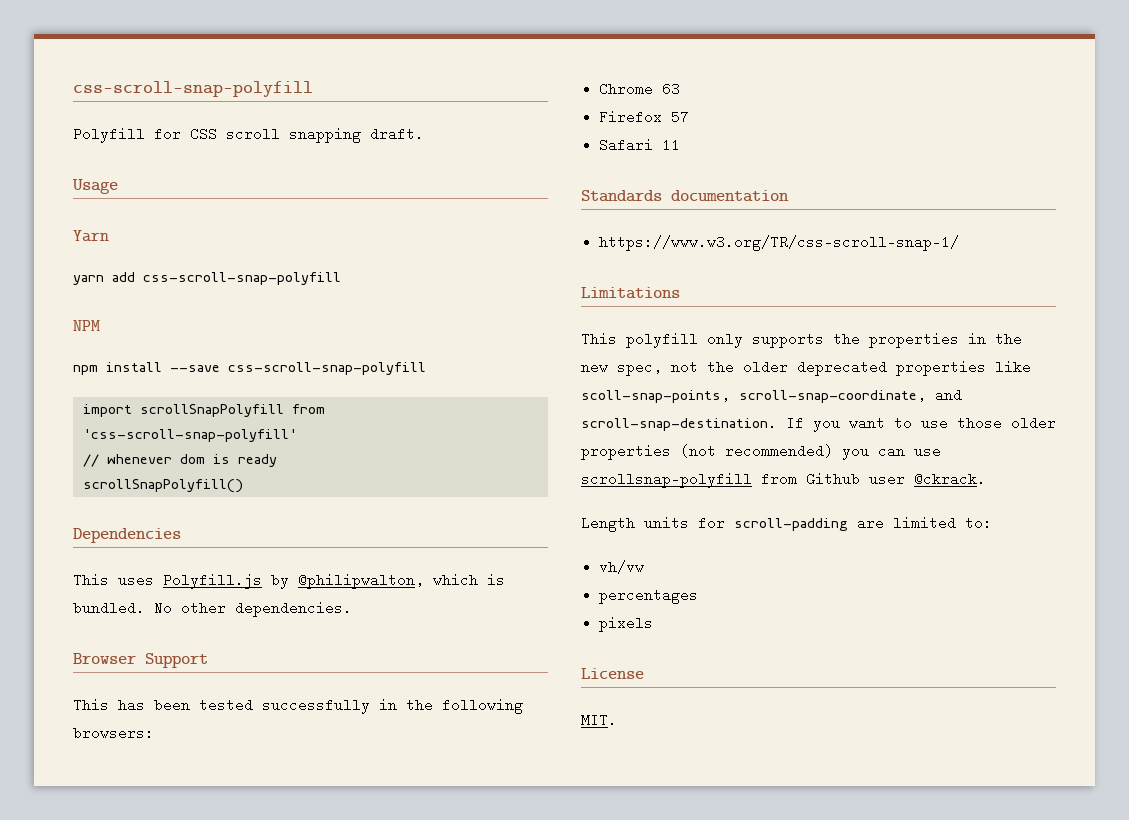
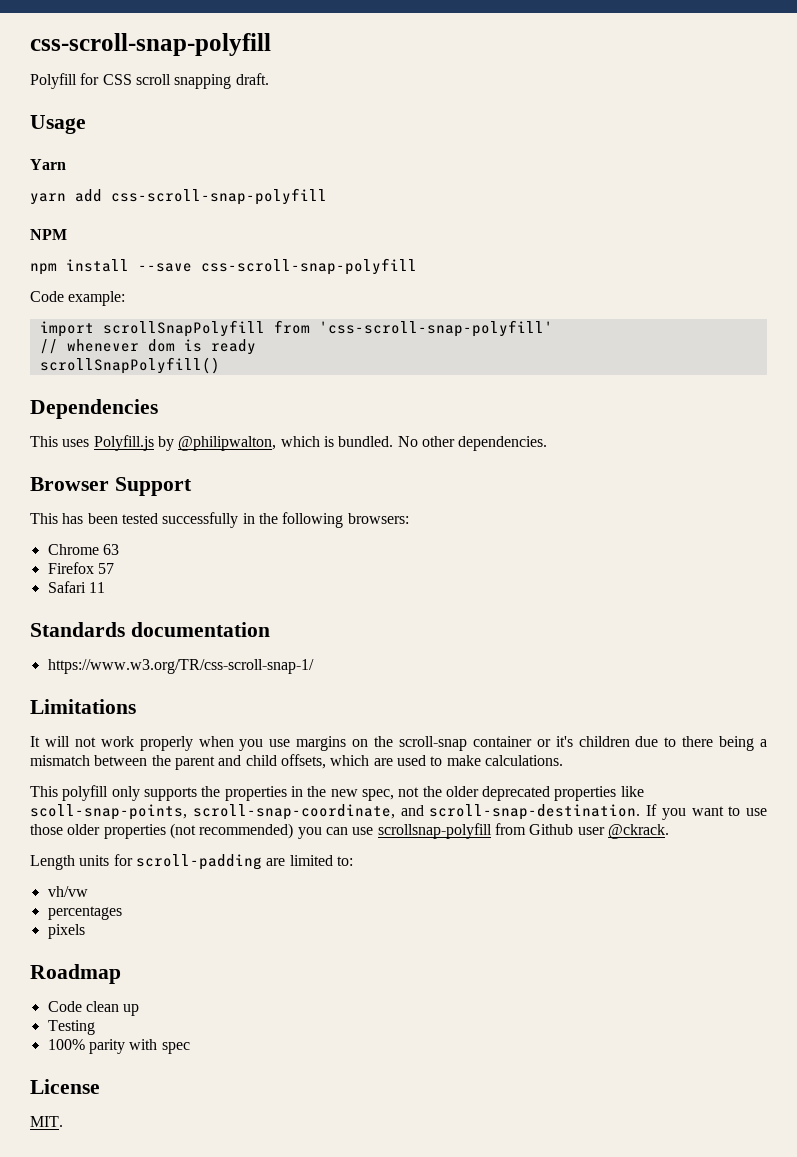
+ Code example:
+ It will not work properly when you use margins on the scroll-snap container or it's children due to there being a mismatch between the parent and child offsets, which are used to make calculations.
+ Roadmap
+ Code clean up
+ Testing
+ 100% parity with spec

